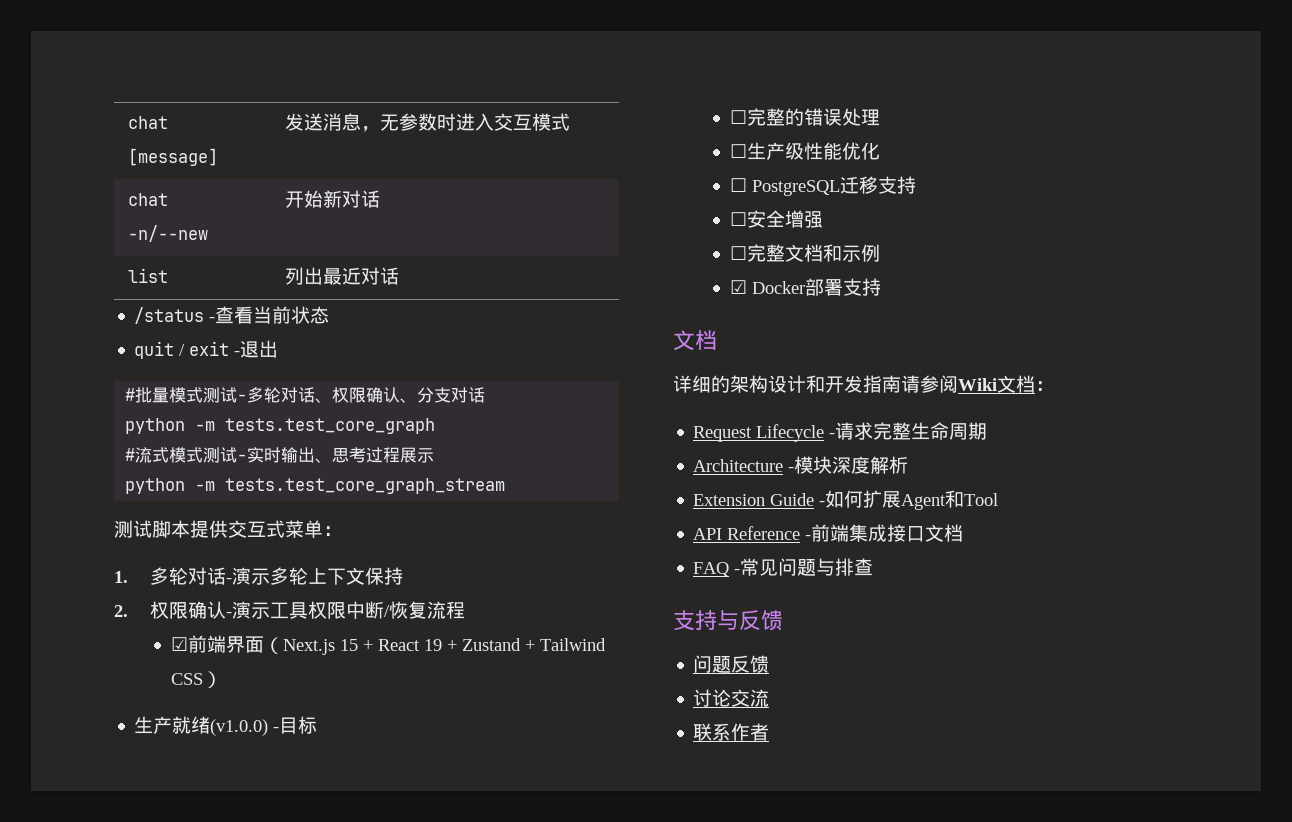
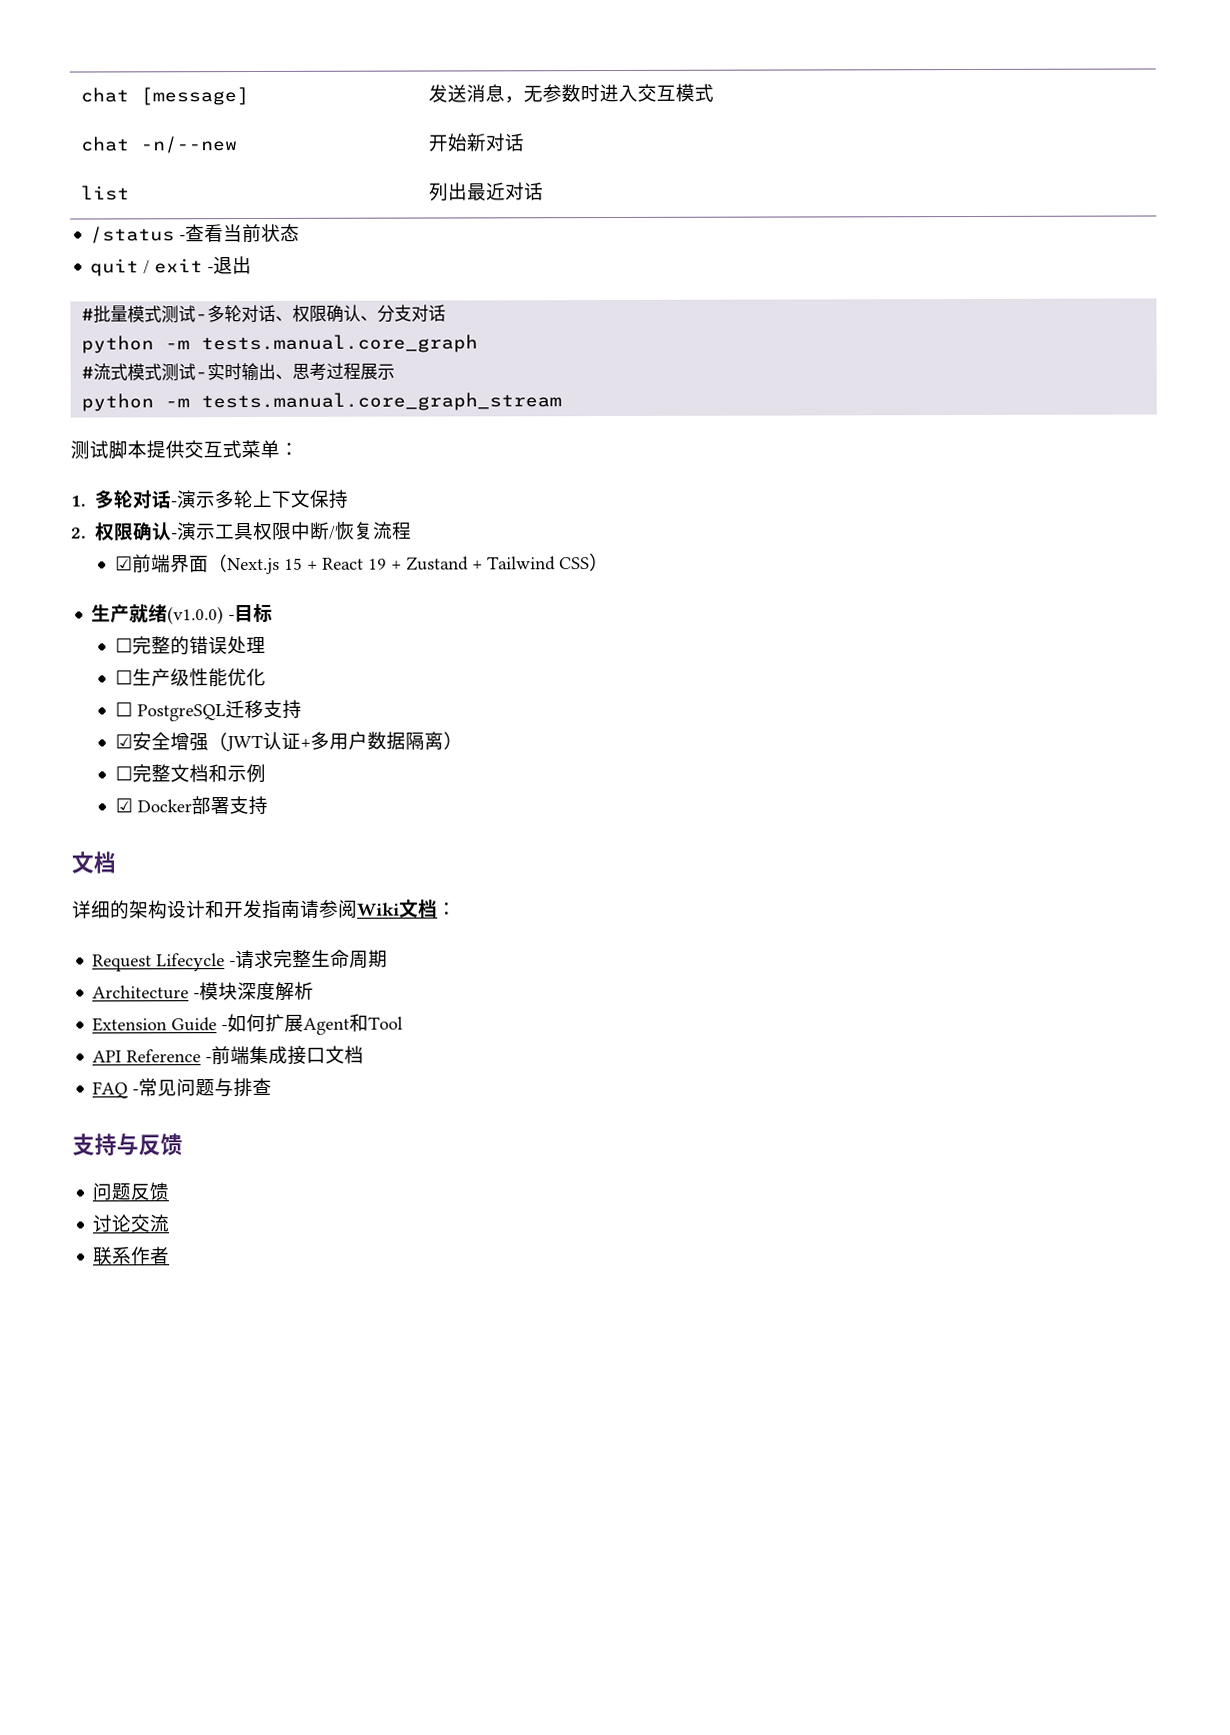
- python -m tests.test_core_graph
+ python -m tests.manual.core_graph
- python -m tests.test_core_graph_stream
+ python -m tests.manual.core_graph_stream
- ☐安全增强
+ ☑安全增强（JWT认证+多用户数据隔离）

